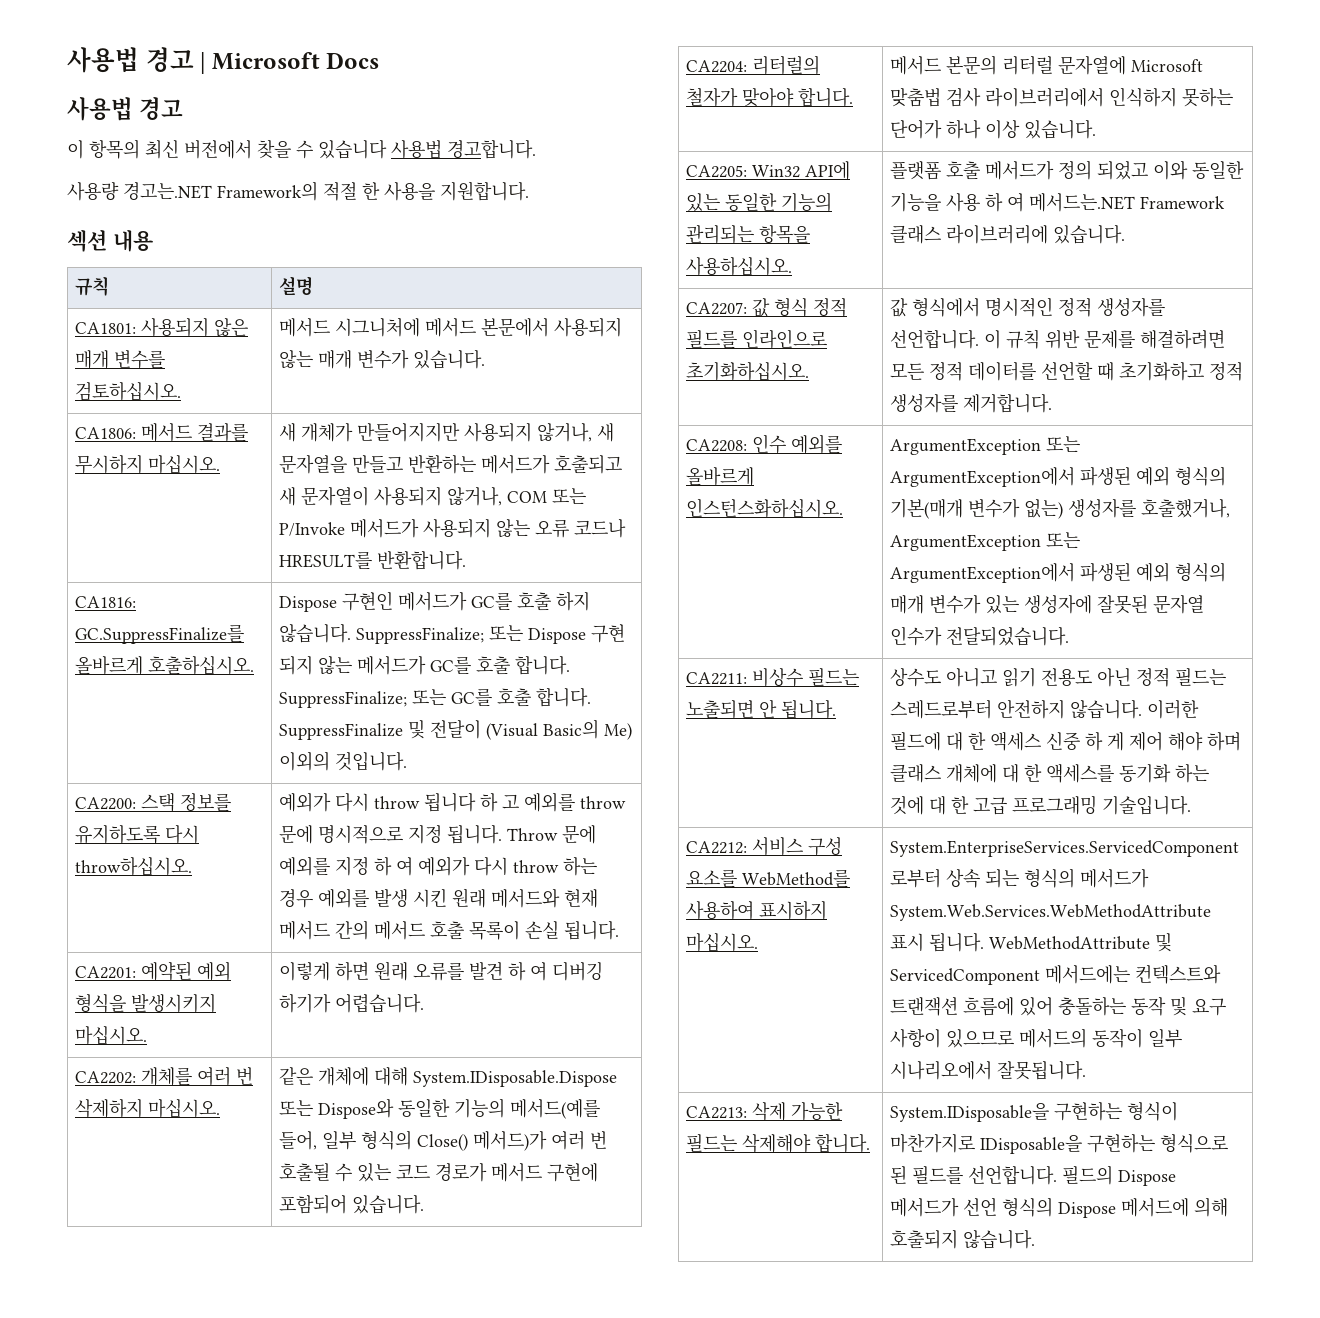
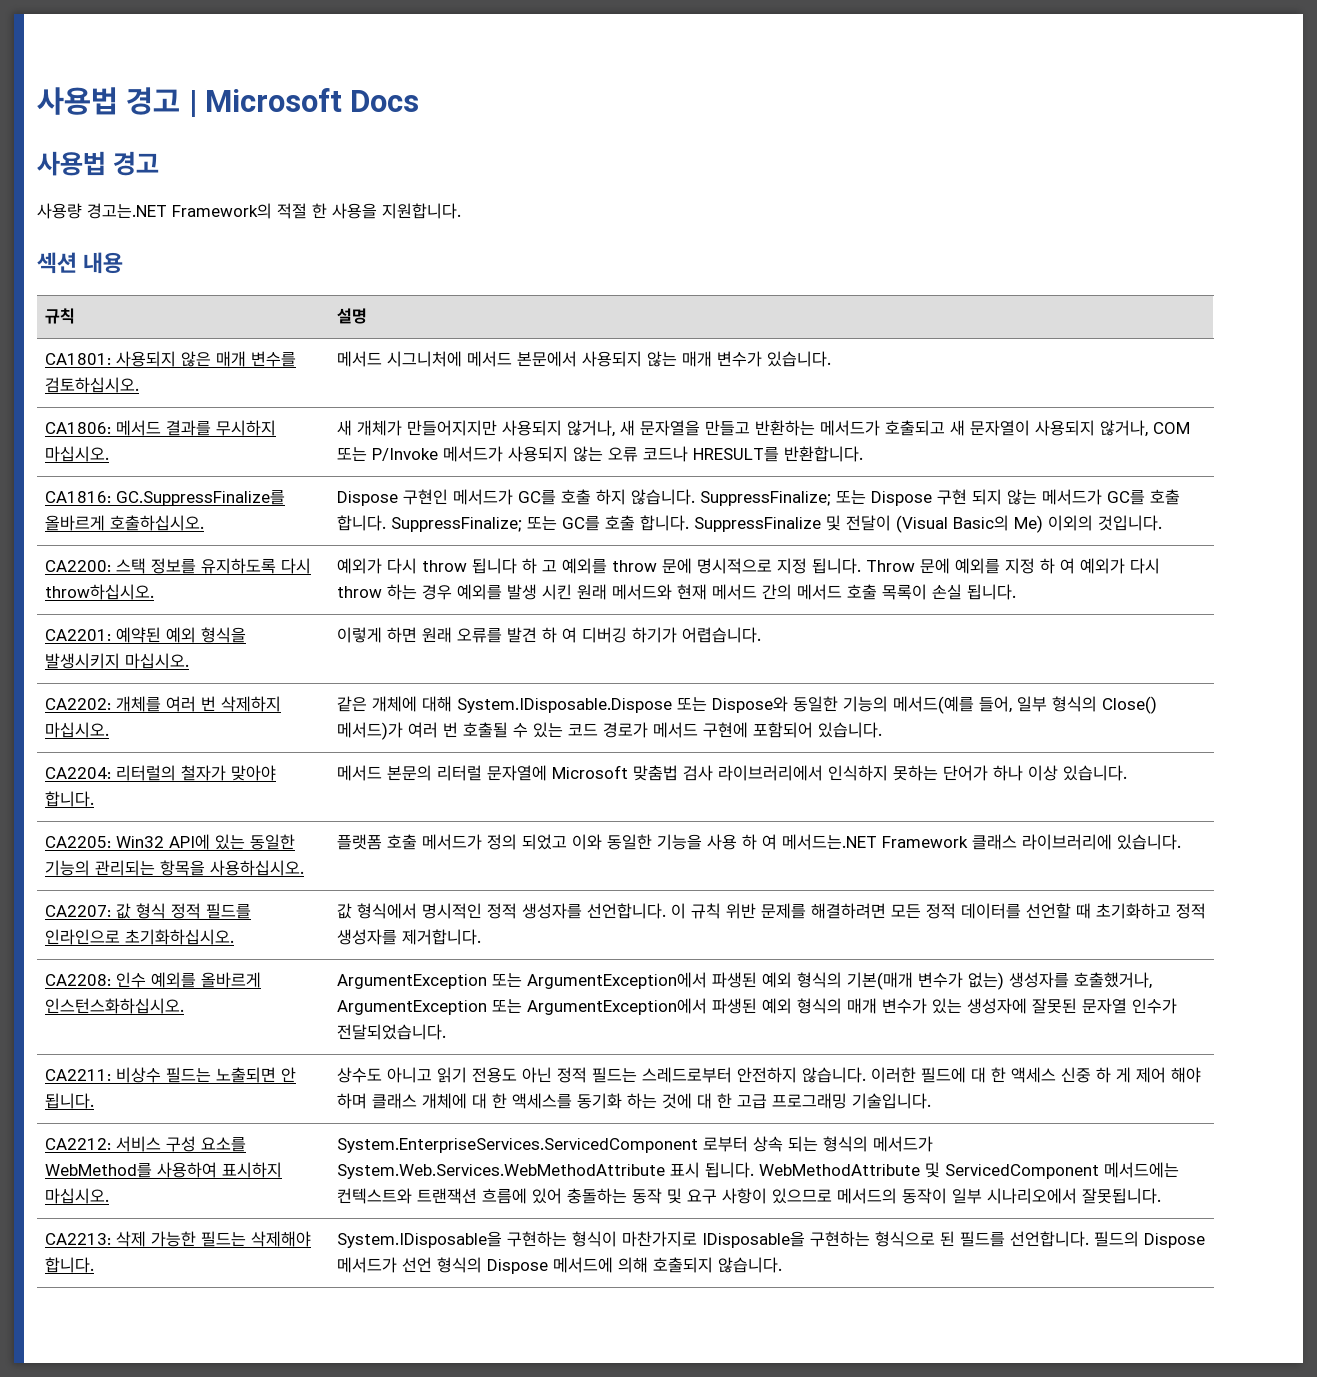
- 이 항목의 최신 버전에서 찾을 수 있습니다 사용법 경고합니다.

